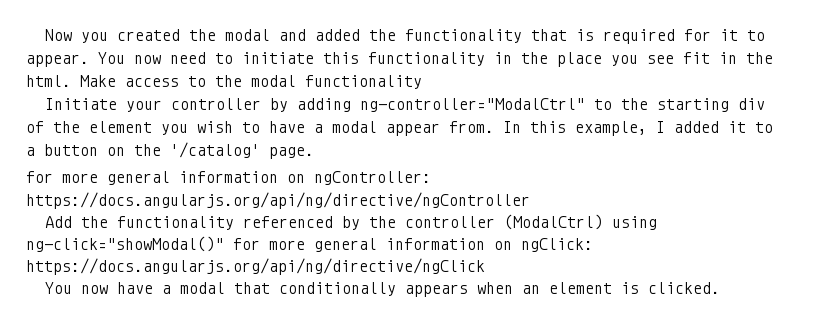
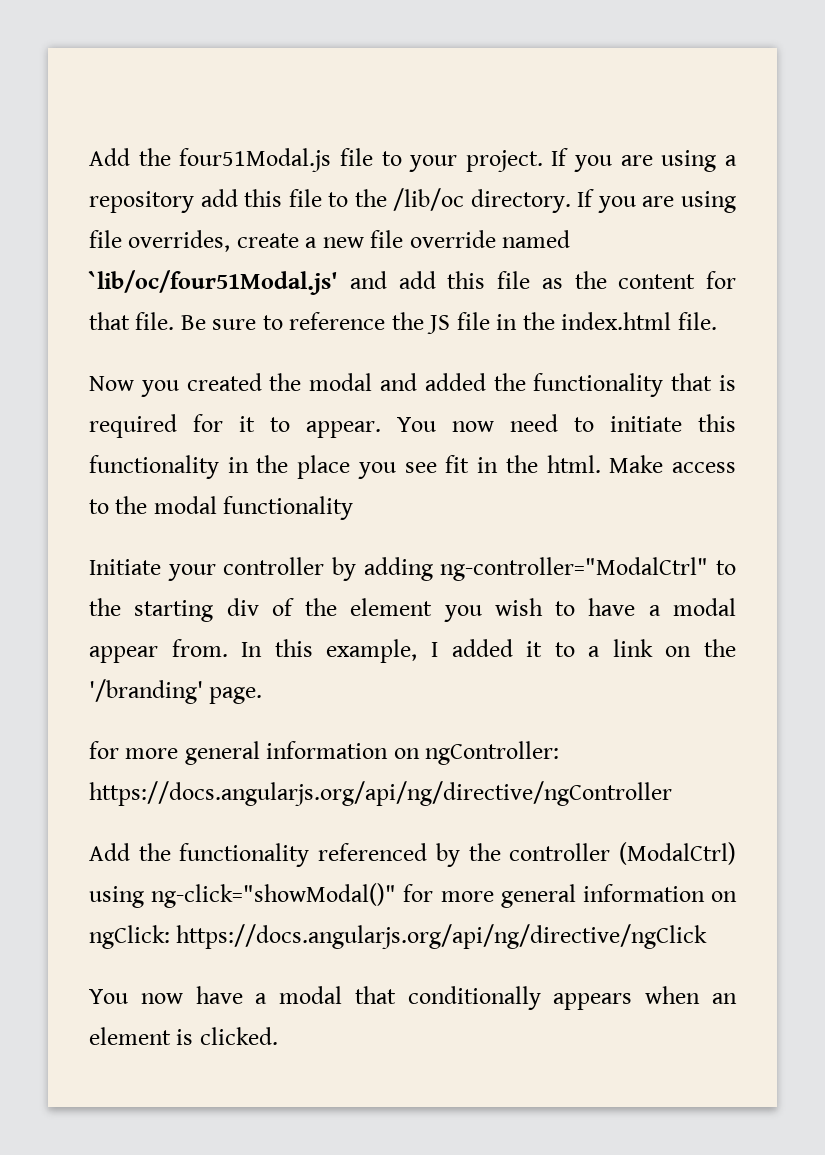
+ Add the four51Modal.js file to your project. If you are using a repository add this file to the /lib/oc directory. If you are using file overrides, create a new file override named `lib/oc/four51Modal.js' and add this file as the content for that file. Be sure to reference the JS file in the index.html file.
- In this example, I added it to a button on the '/catalog' page.
+ In this example, I added it to a link on the '/branding' page.

